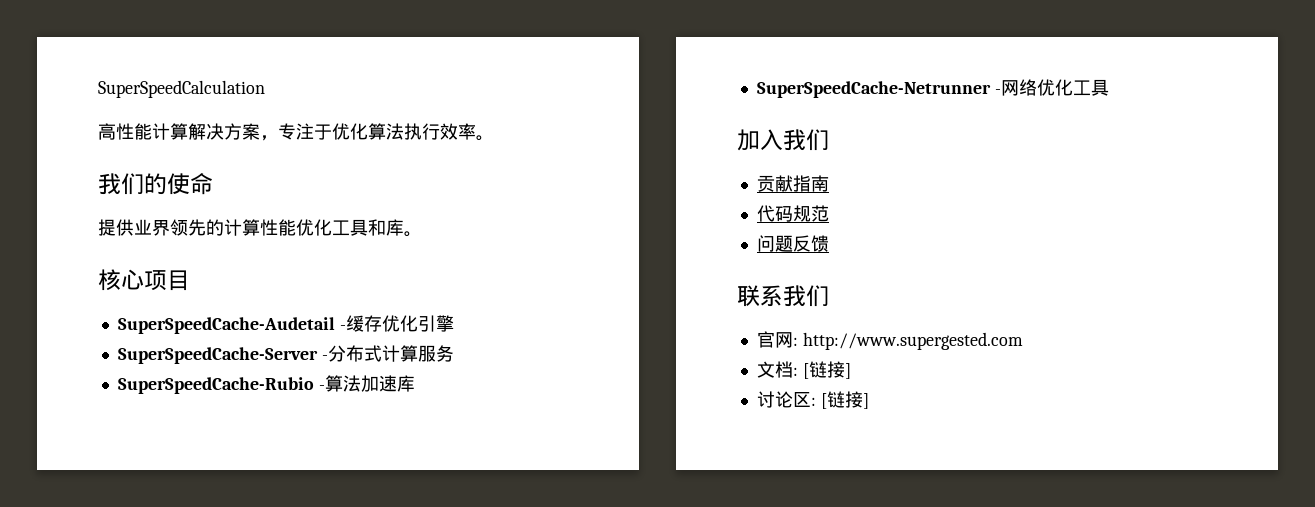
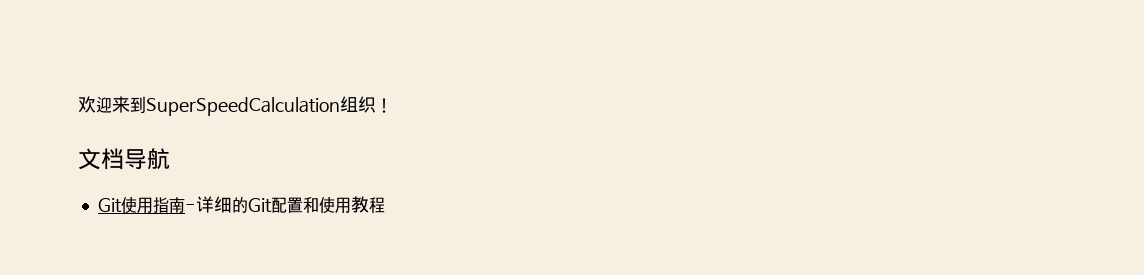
- SuperSpeedCalculation
- 高性能计算解决方案，专注于优化算法执行效率。
- 我们的使命
- 提供业界领先的计算性能优化工具和库。
- 核心项目
- SuperSpeedCache-Audetail -缓存优化引擎
- SuperSpeedCache-Server -分布式计算服务
- SuperSpeedCache-Rubio -算法加速库
- SuperSpeedCache-Netrunner -网络优化工具
- 加入我们
- 贡献指南
- 代码规范
- 问题反馈
- 联系我们
- 官网: http://www.supergested.com
- 文档: [链接]
- 讨论区: [链接]
+ 欢迎来到SuperSpeedCalculation组织！
+ 文档导航
+ Git使用指南-详细的Git配置和使用教程

